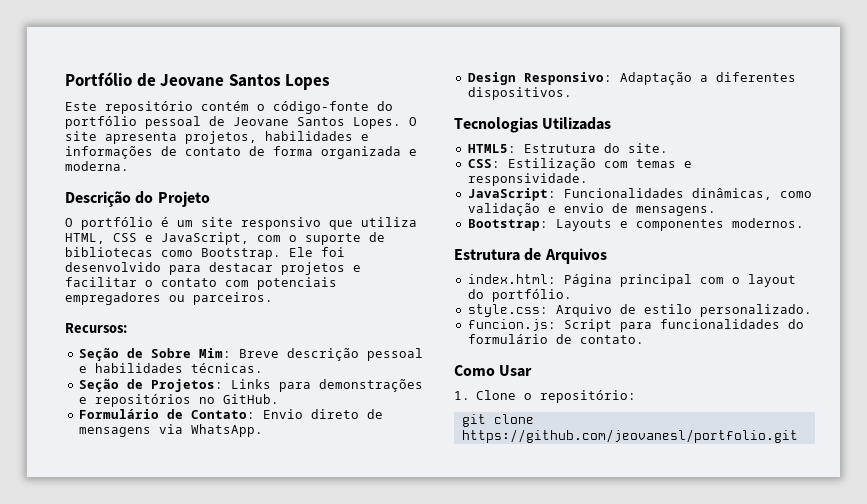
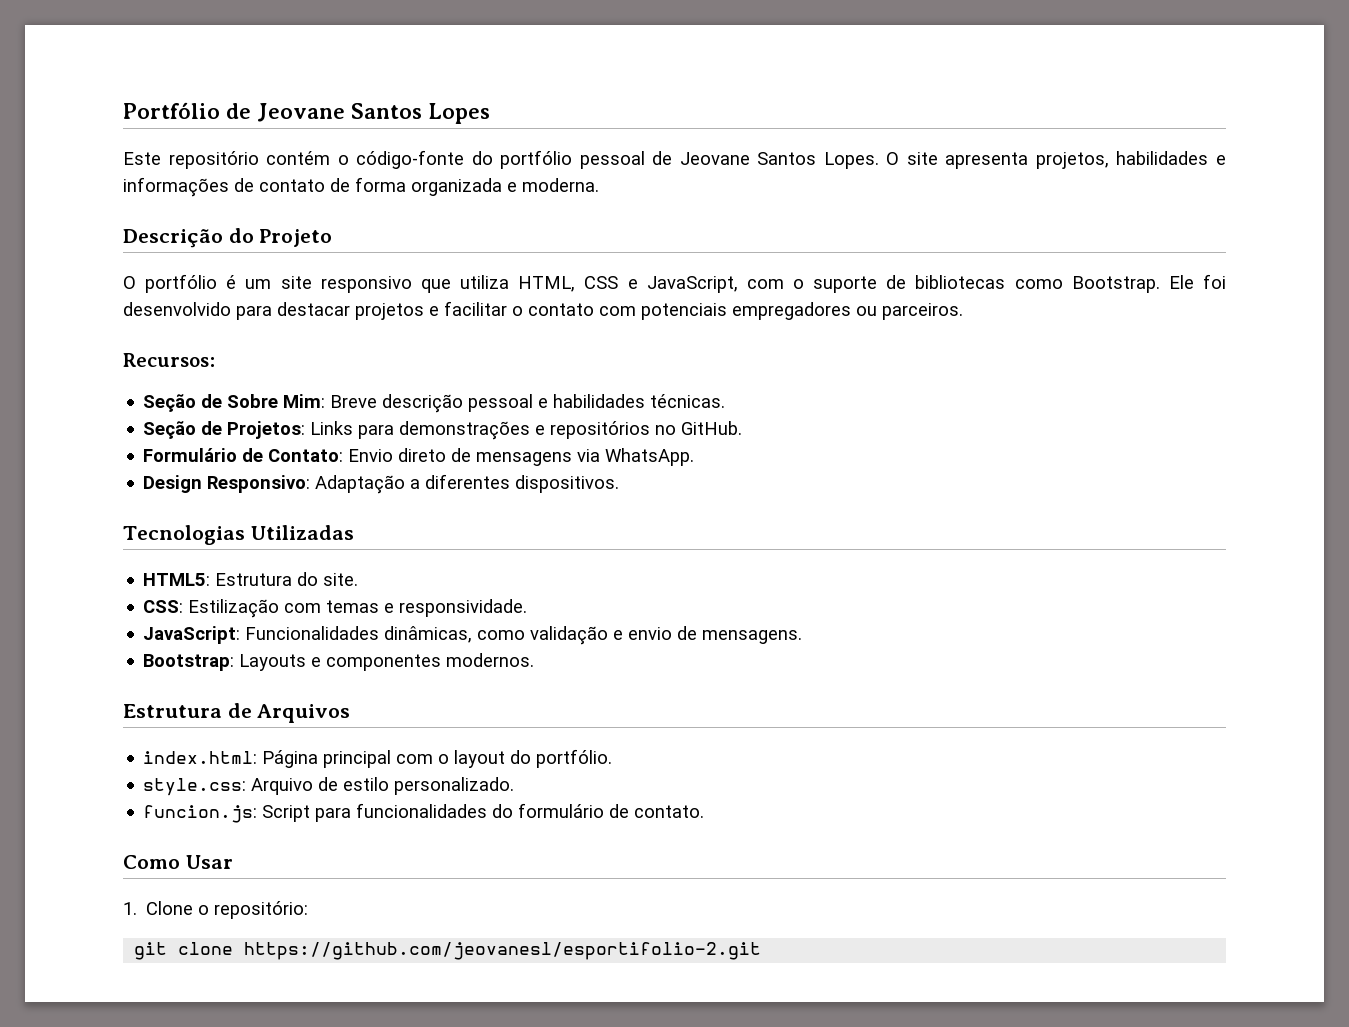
- git clone https://github.com/jeovanesl/portfolio.git
+ git clone https://github.com/jeovanesl/esportifolio-2.git

